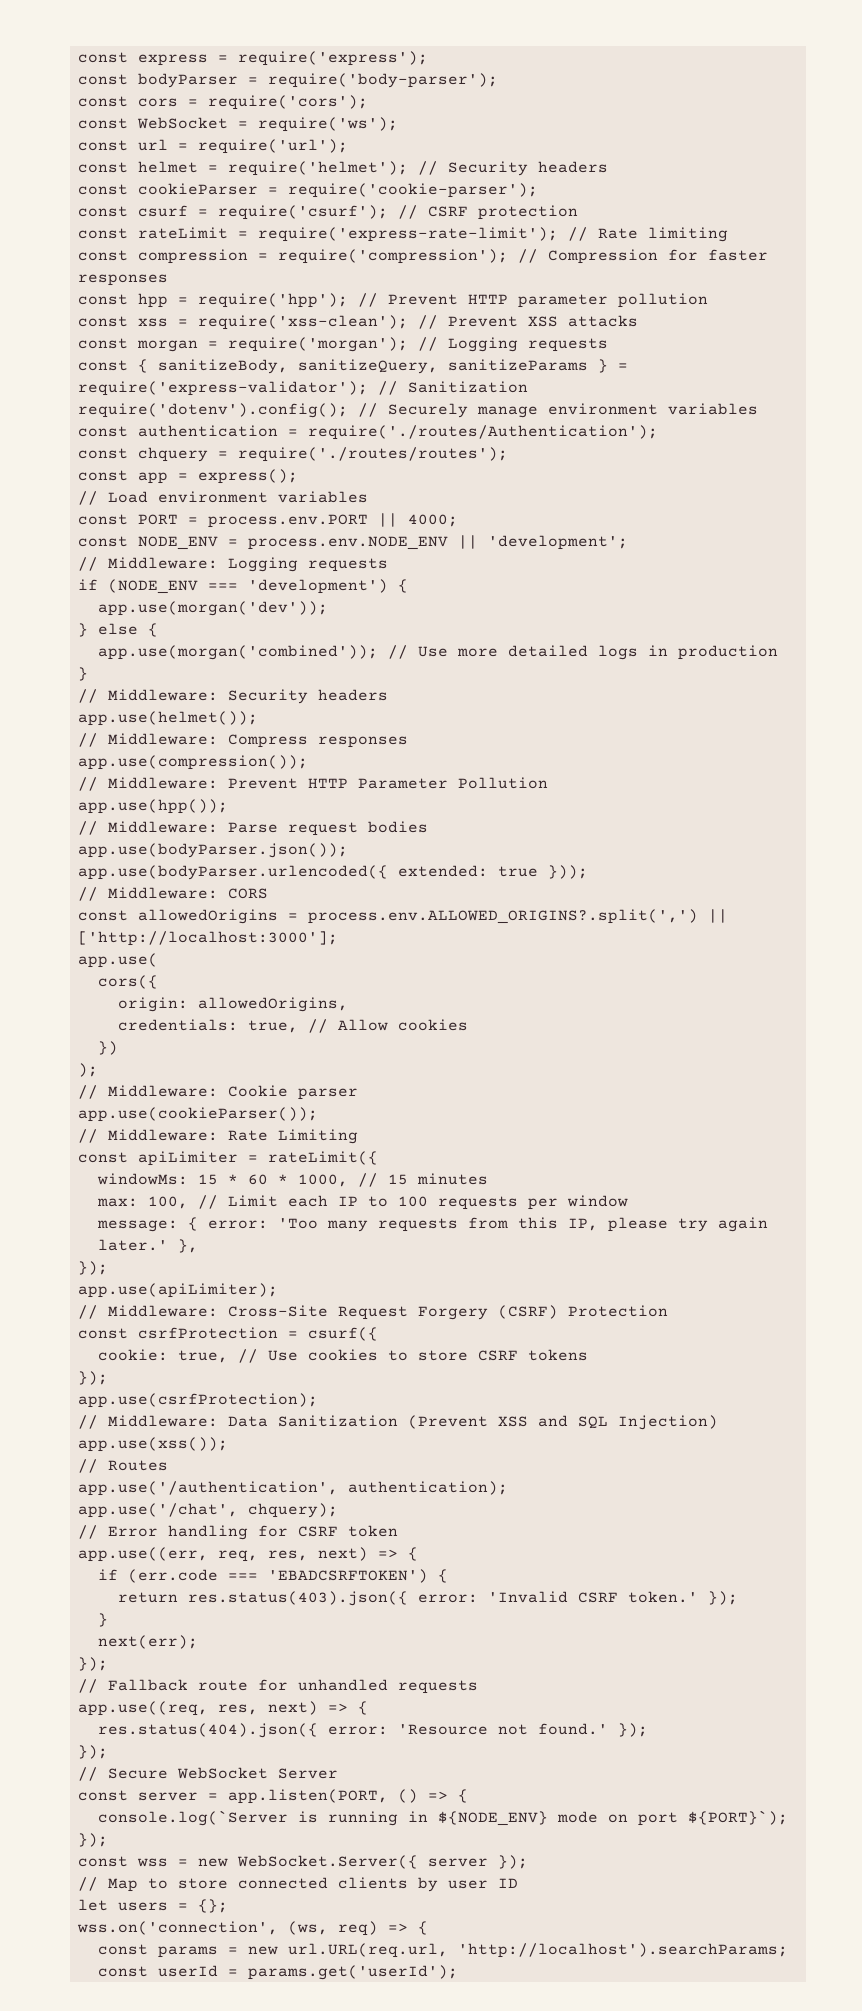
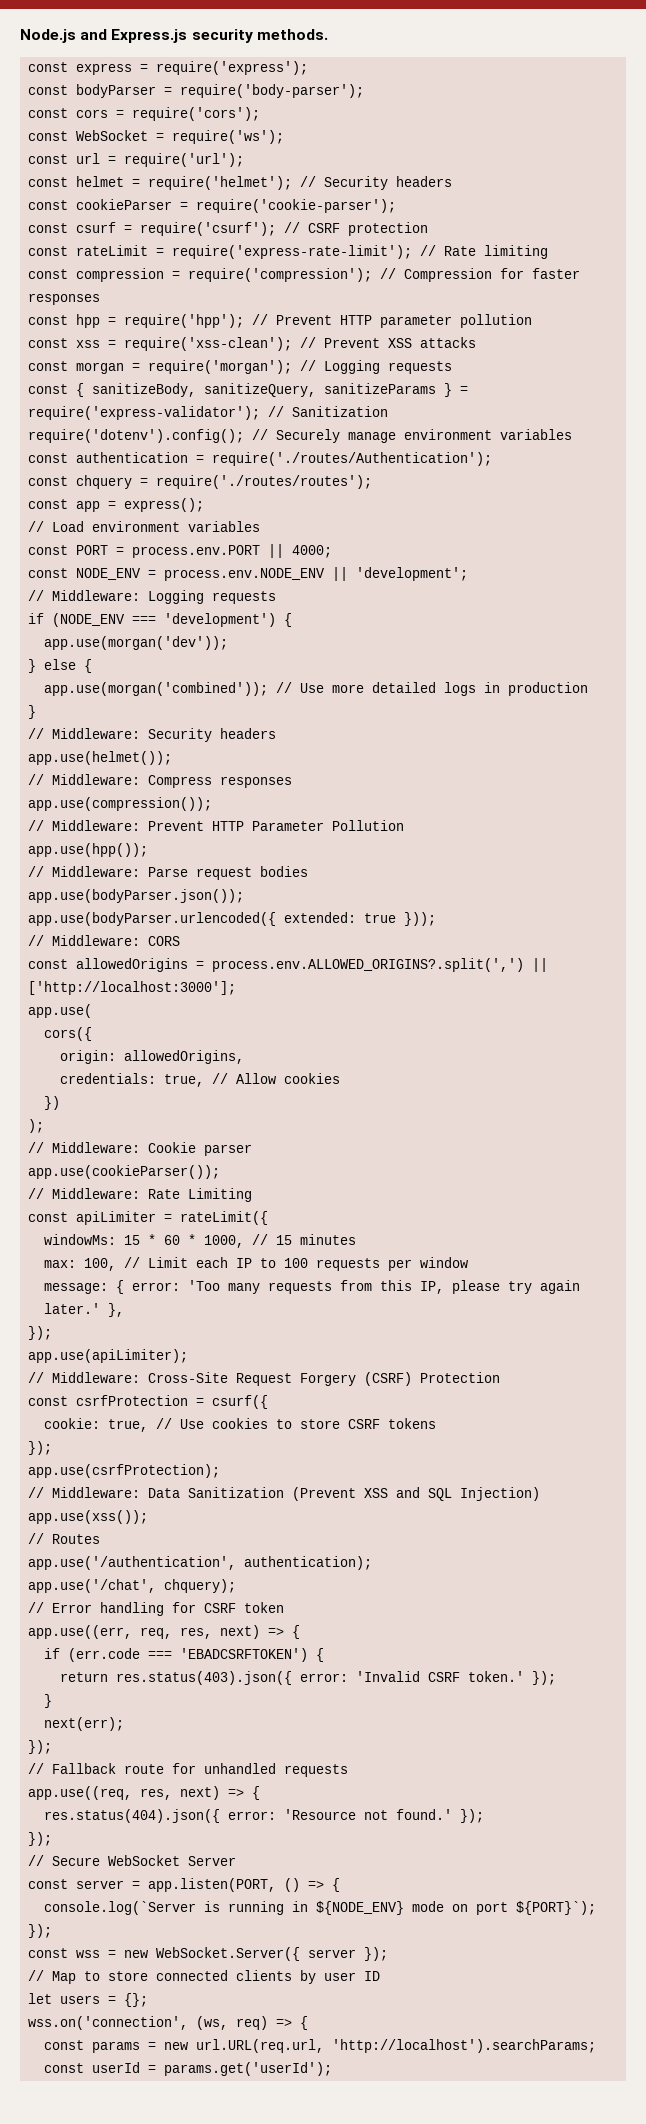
+ Node.js and Express.js security methods.

